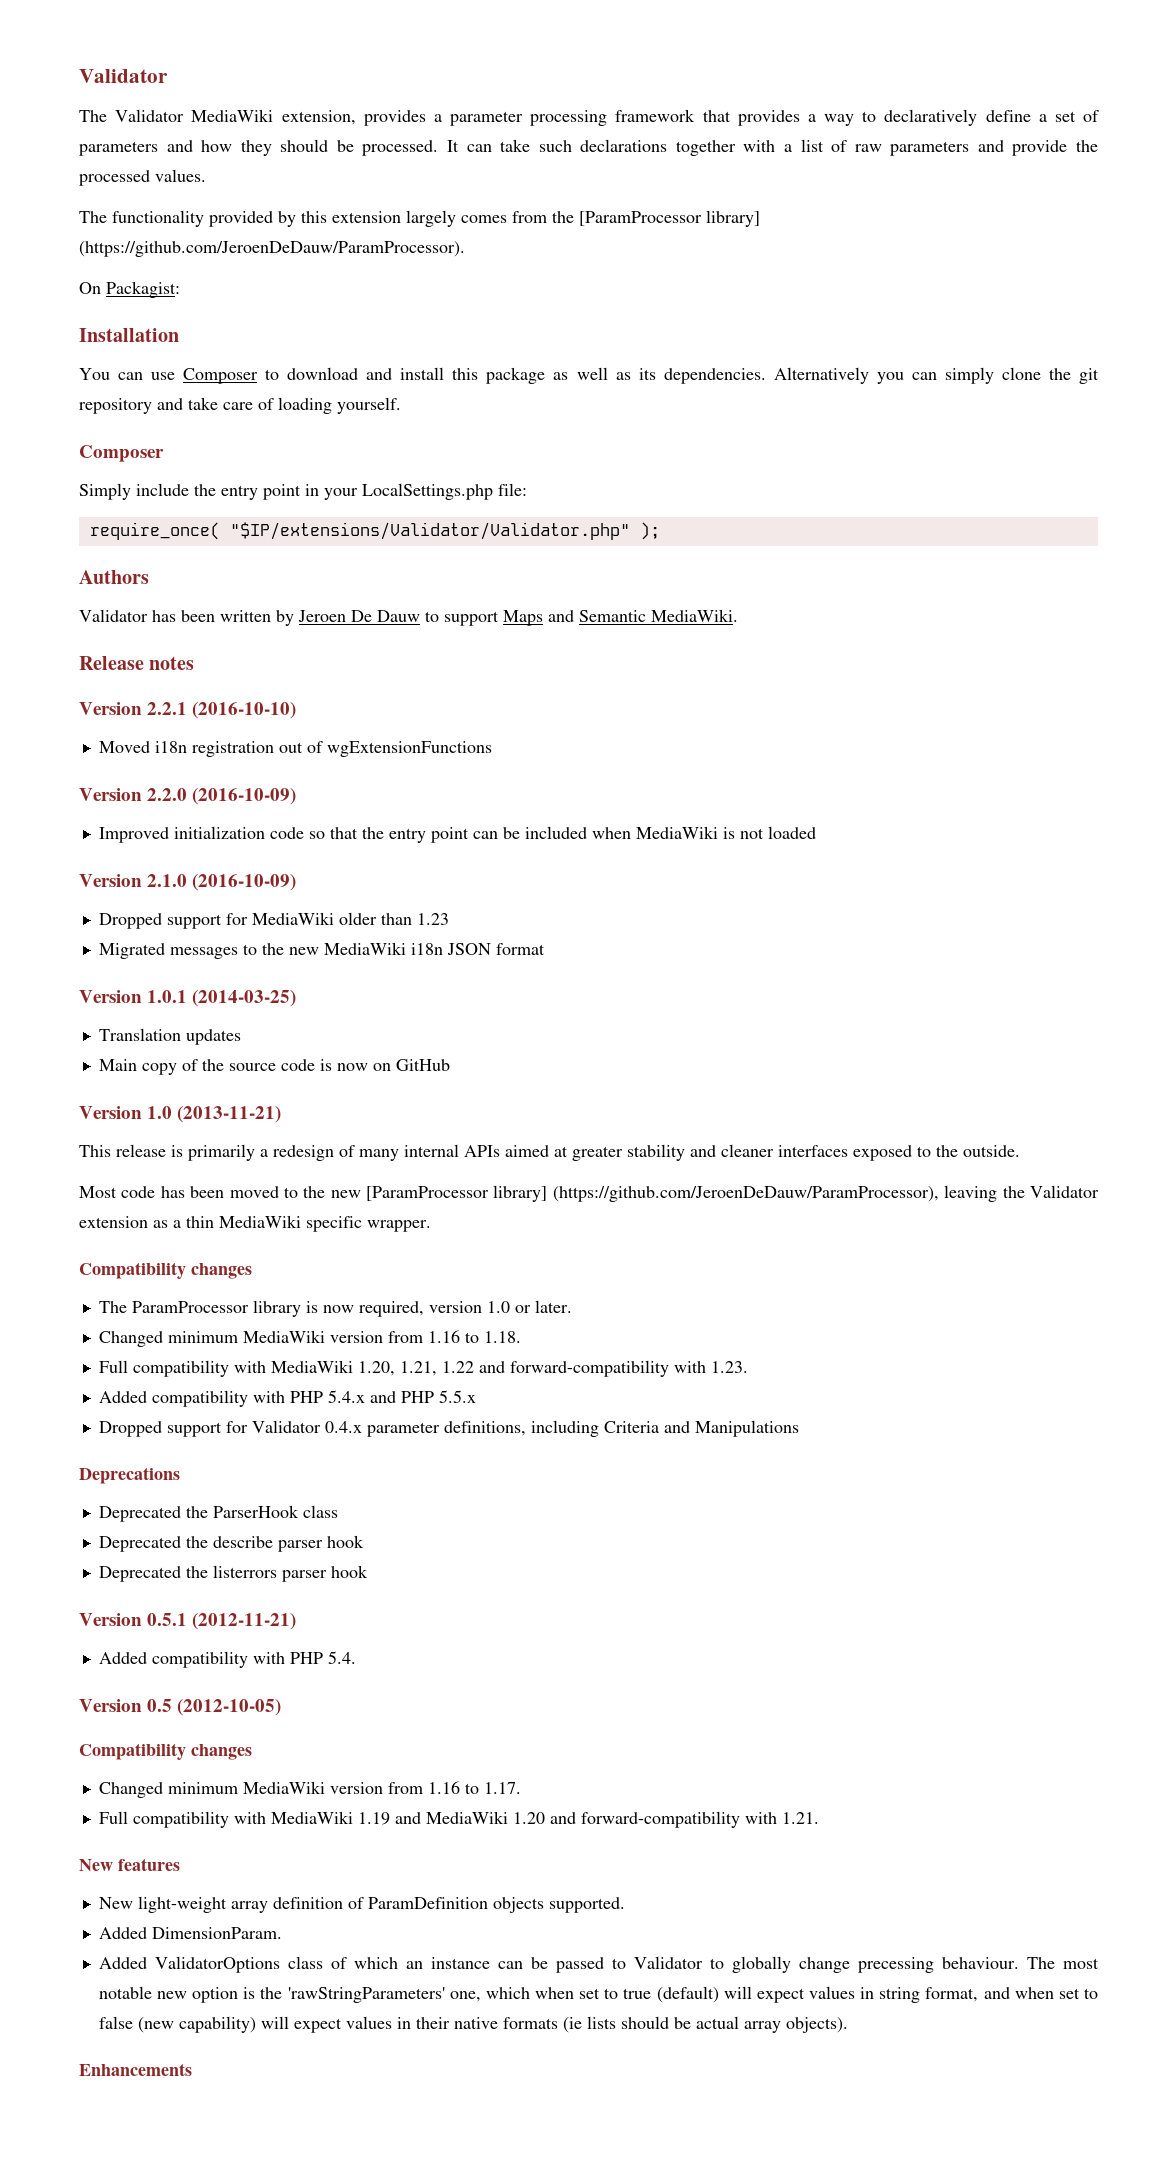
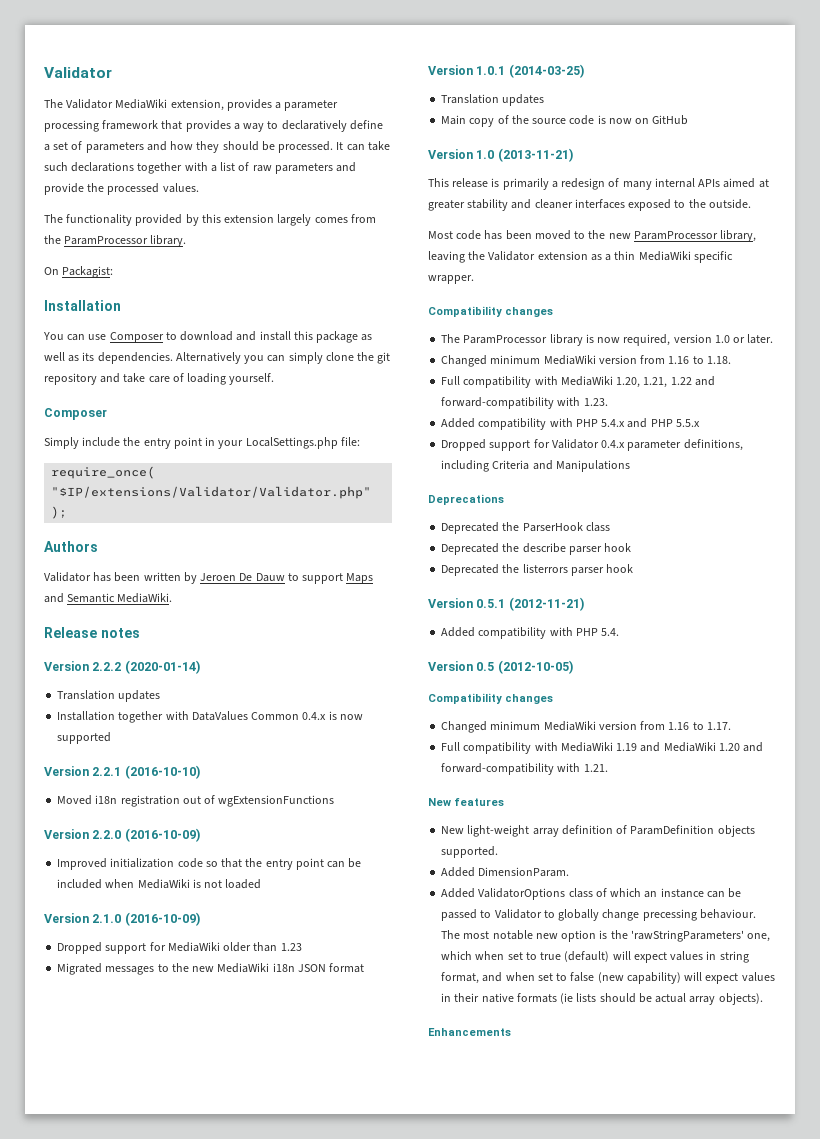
- The functionality provided by this extension largely comes from the [ParamProcessor library] (https://github.com/JeroenDeDauw/ParamProcessor).
+ The functionality provided by this extension largely comes from the ParamProcessor library.
+ Version 2.2.2 (2020-01-14)
+ Translation updates
+ Installation together with DataValues Common 0.4.x is now supported
- Most code has been moved to the new [ParamProcessor library] (https://github.com/JeroenDeDauw/ParamProcessor), leaving the Validator extension as a thin MediaWiki specific wrapper.
+ Most code has been moved to the new ParamProcessor library, leaving the Validator extension as a thin MediaWiki specific wrapper.

